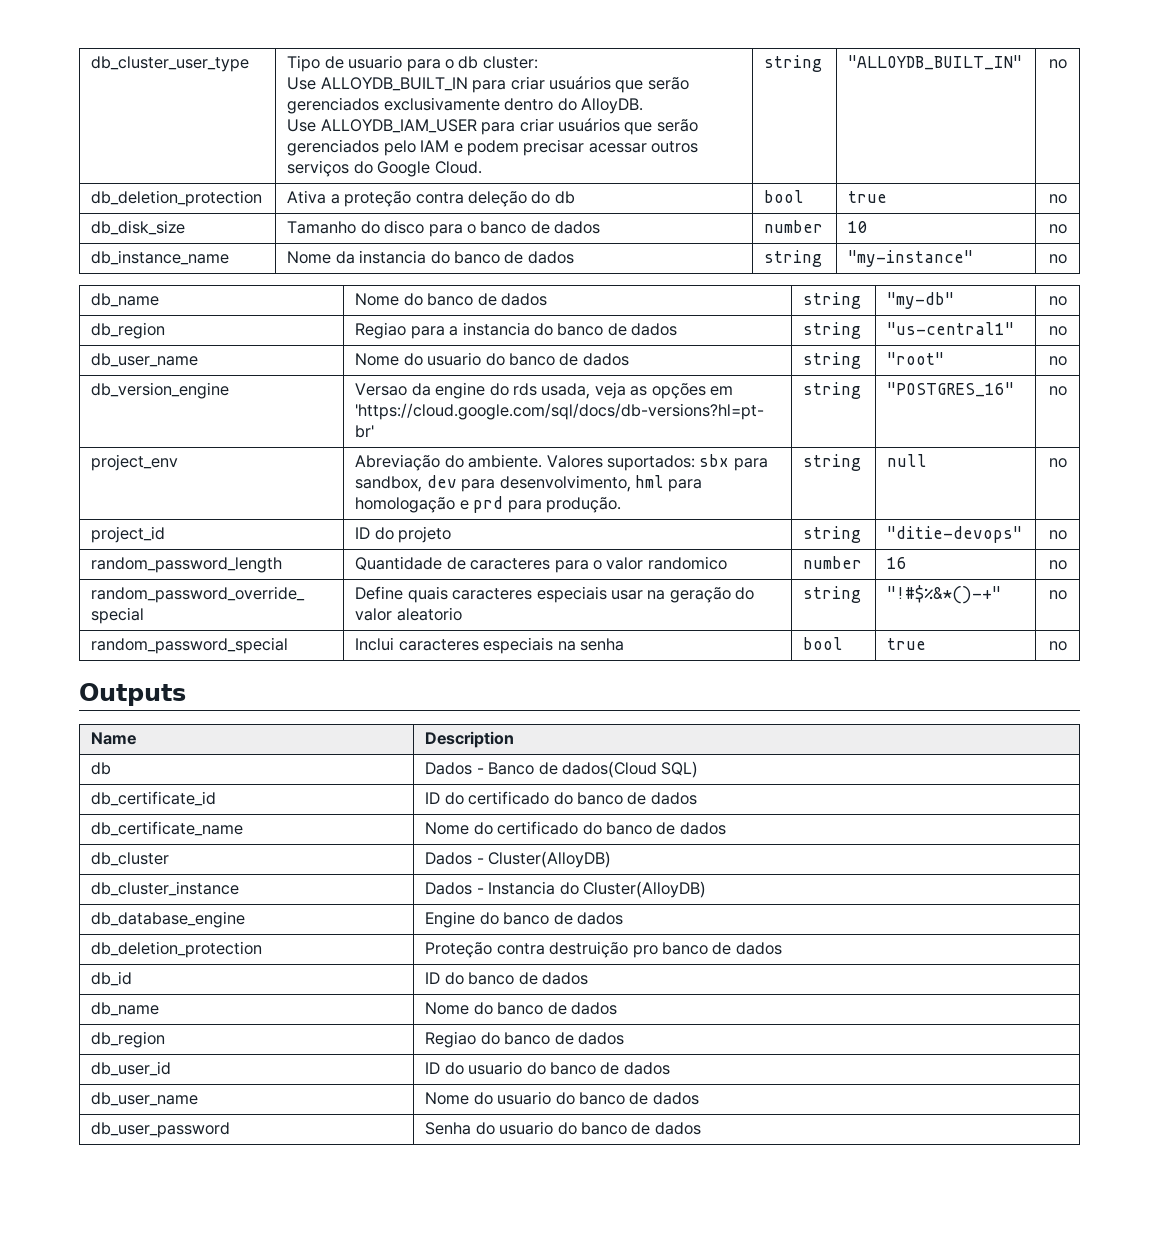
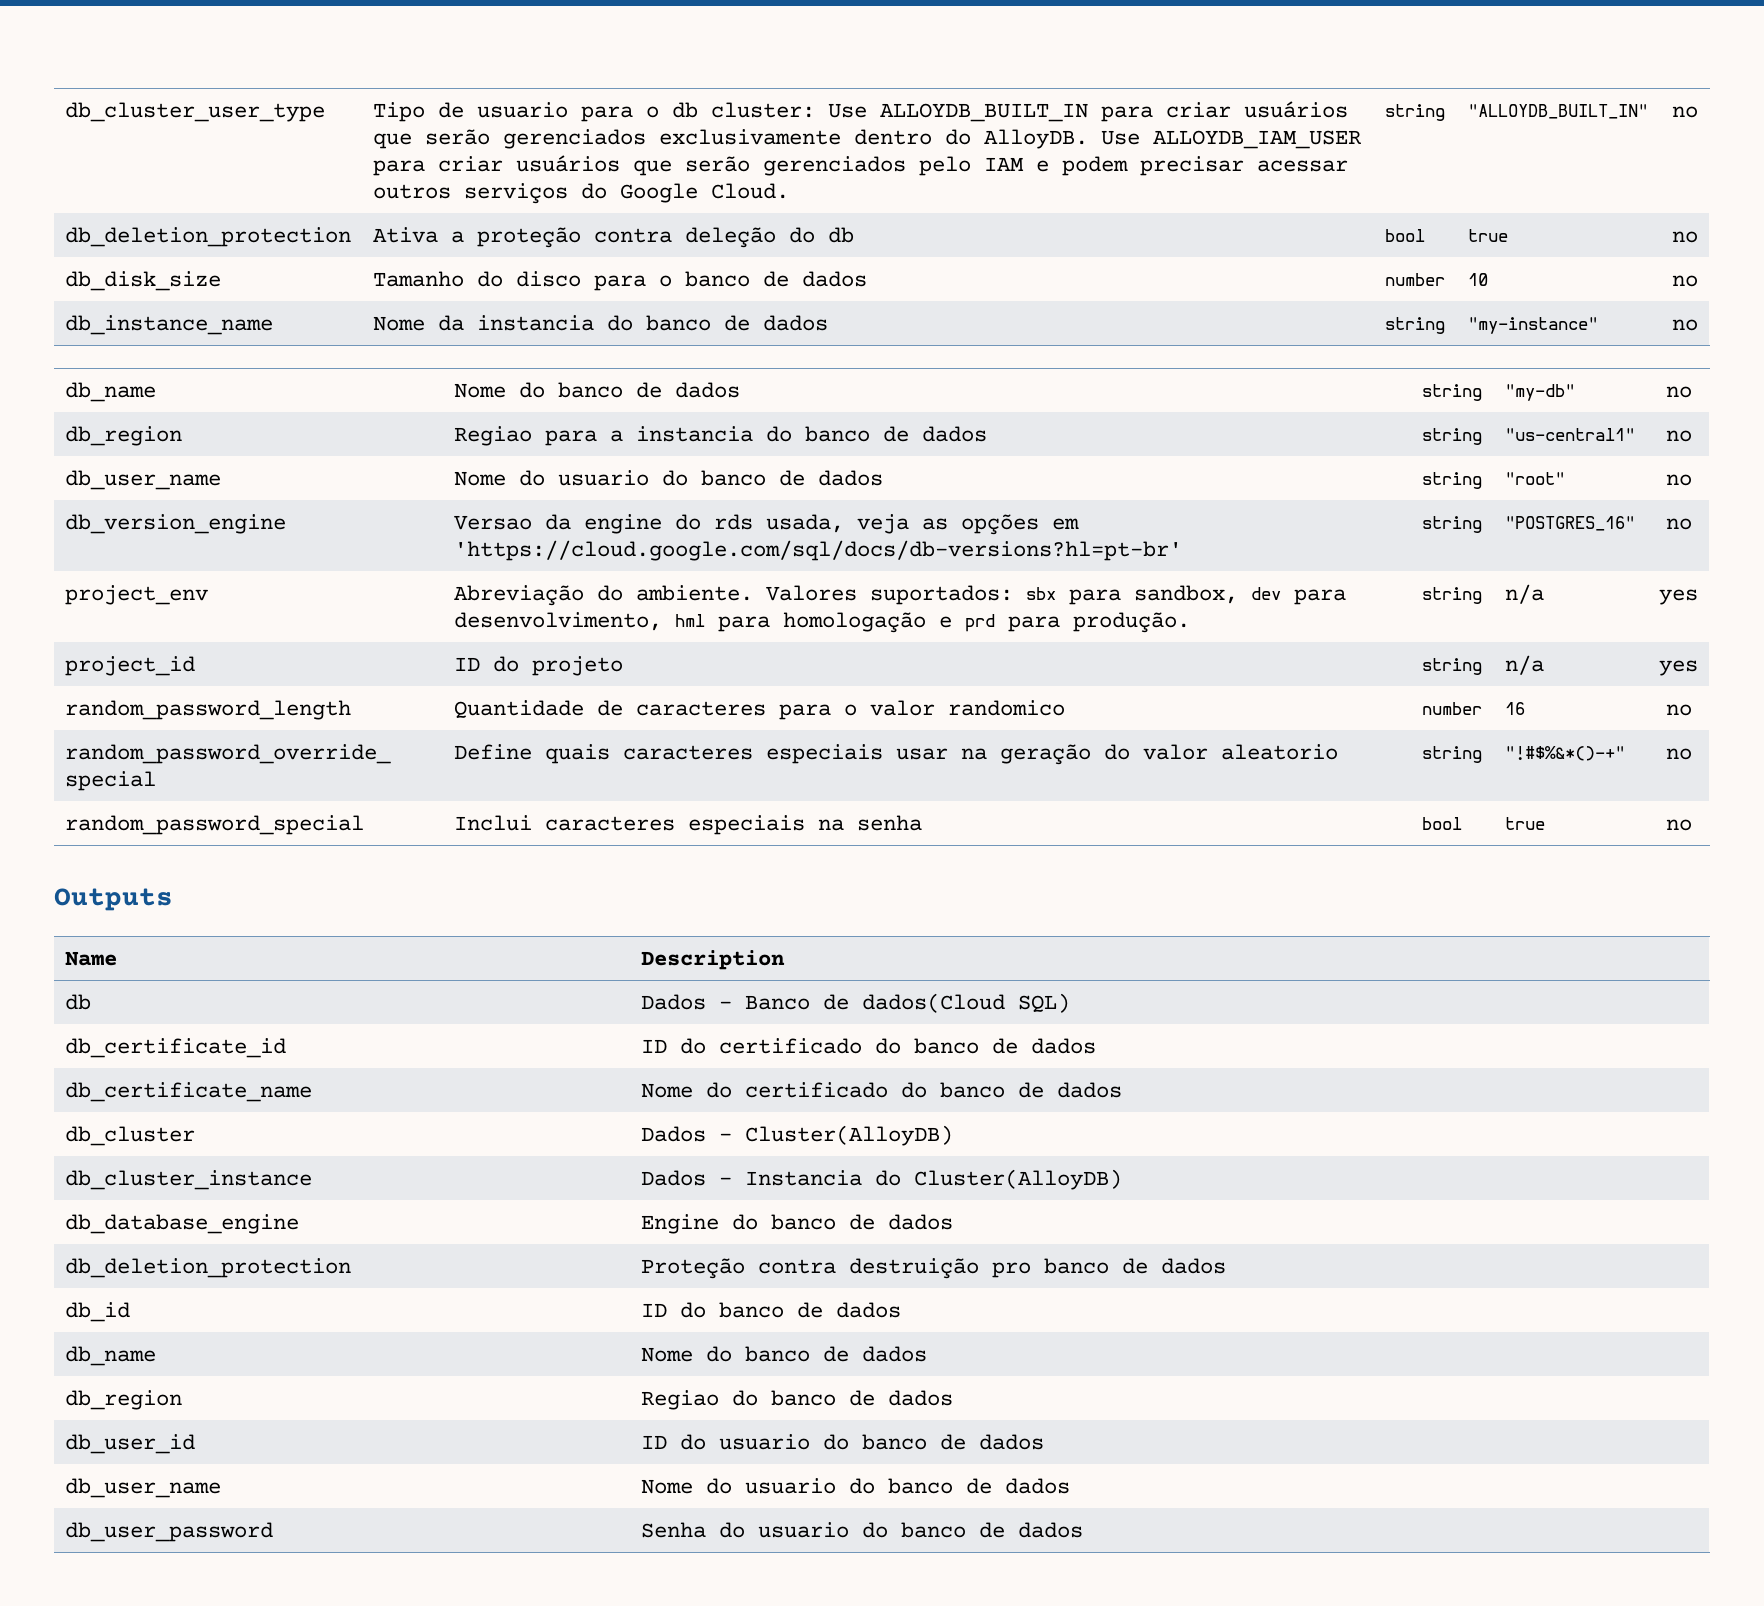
- Tipo de usuario para o db cluster:
- Use ALLOYDB_BUILT_IN para criar usuários que serão gerenciados exclusivamente dentro do AlloyDB.
- Use ALLOYDB_IAM_USER para criar usuários que serão gerenciados pelo IAM e podem precisar acessar outros serviços do Google Cloud.
+ Tipo de usuario para o db cluster: Use ALLOYDB_BUILT_IN para criar usuários que serão gerenciados exclusivamente dentro do AlloyDB. Use ALLOYDB_IAM_USER para criar usuários que serão gerenciados pelo IAM e podem precisar acessar outros serviços do Google Cloud.
- project_env | Abreviação do ambiente. Valores suportados: sbx para sandbox, dev para desenvolvimento, hml para homologação e prd para produção. | string | null | no
+ project_env | Abreviação do ambiente. Valores suportados: sbx para sandbox, dev para desenvolvimento, hml para homologação e prd para produção. | string | n/a | yes
- project_id | ID do projeto | string | "ditie-devops" | no
+ project_id | ID do projeto | string | n/a | yes

